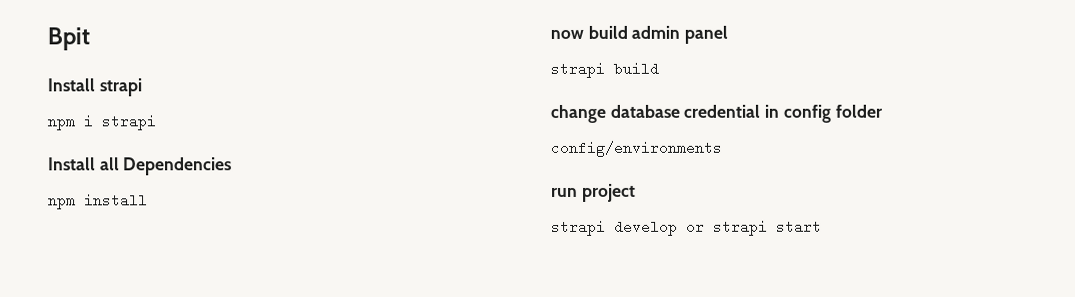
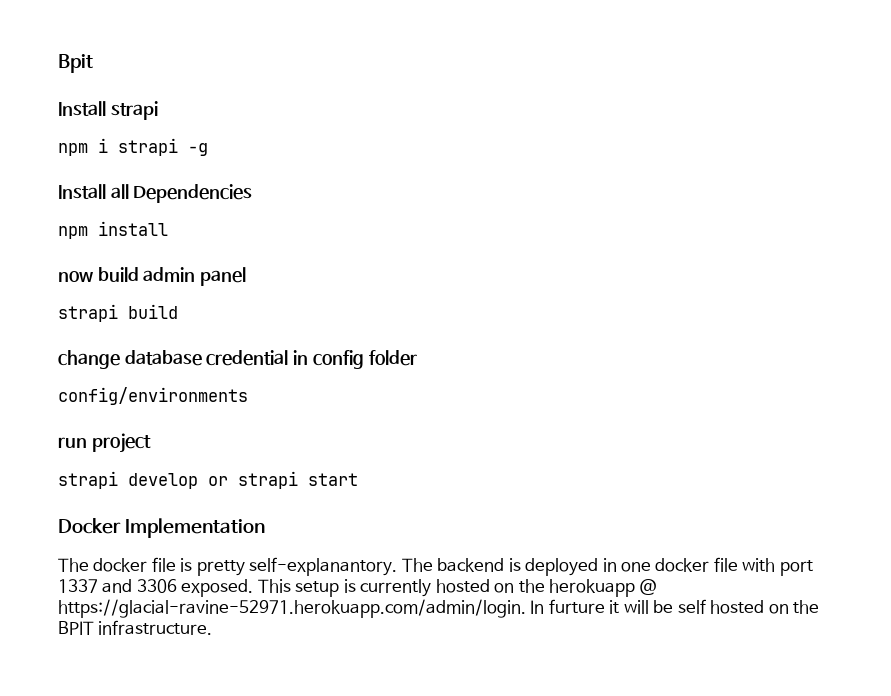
- npm i strapi
+ npm i strapi -g
+ Docker Implementation
+ The docker file is pretty self-explanantory. The backend is deployed in one docker file with port 1337 and 3306 exposed. This setup is currently hosted on the herokuapp @ https://glacial-ravine-52971.herokuapp.com/admin/login. In furture it will be self hosted on the BPIT infrastructure.

